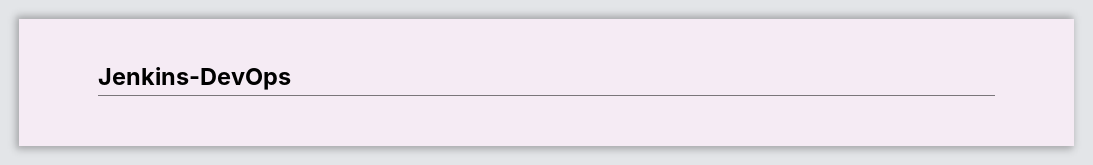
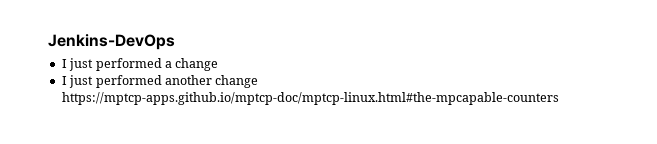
+ I just performed a change
+ I just performed another change https://mptcp-apps.github.io/mptcp-doc/mptcp-linux.html#the-mpcapable-counters

